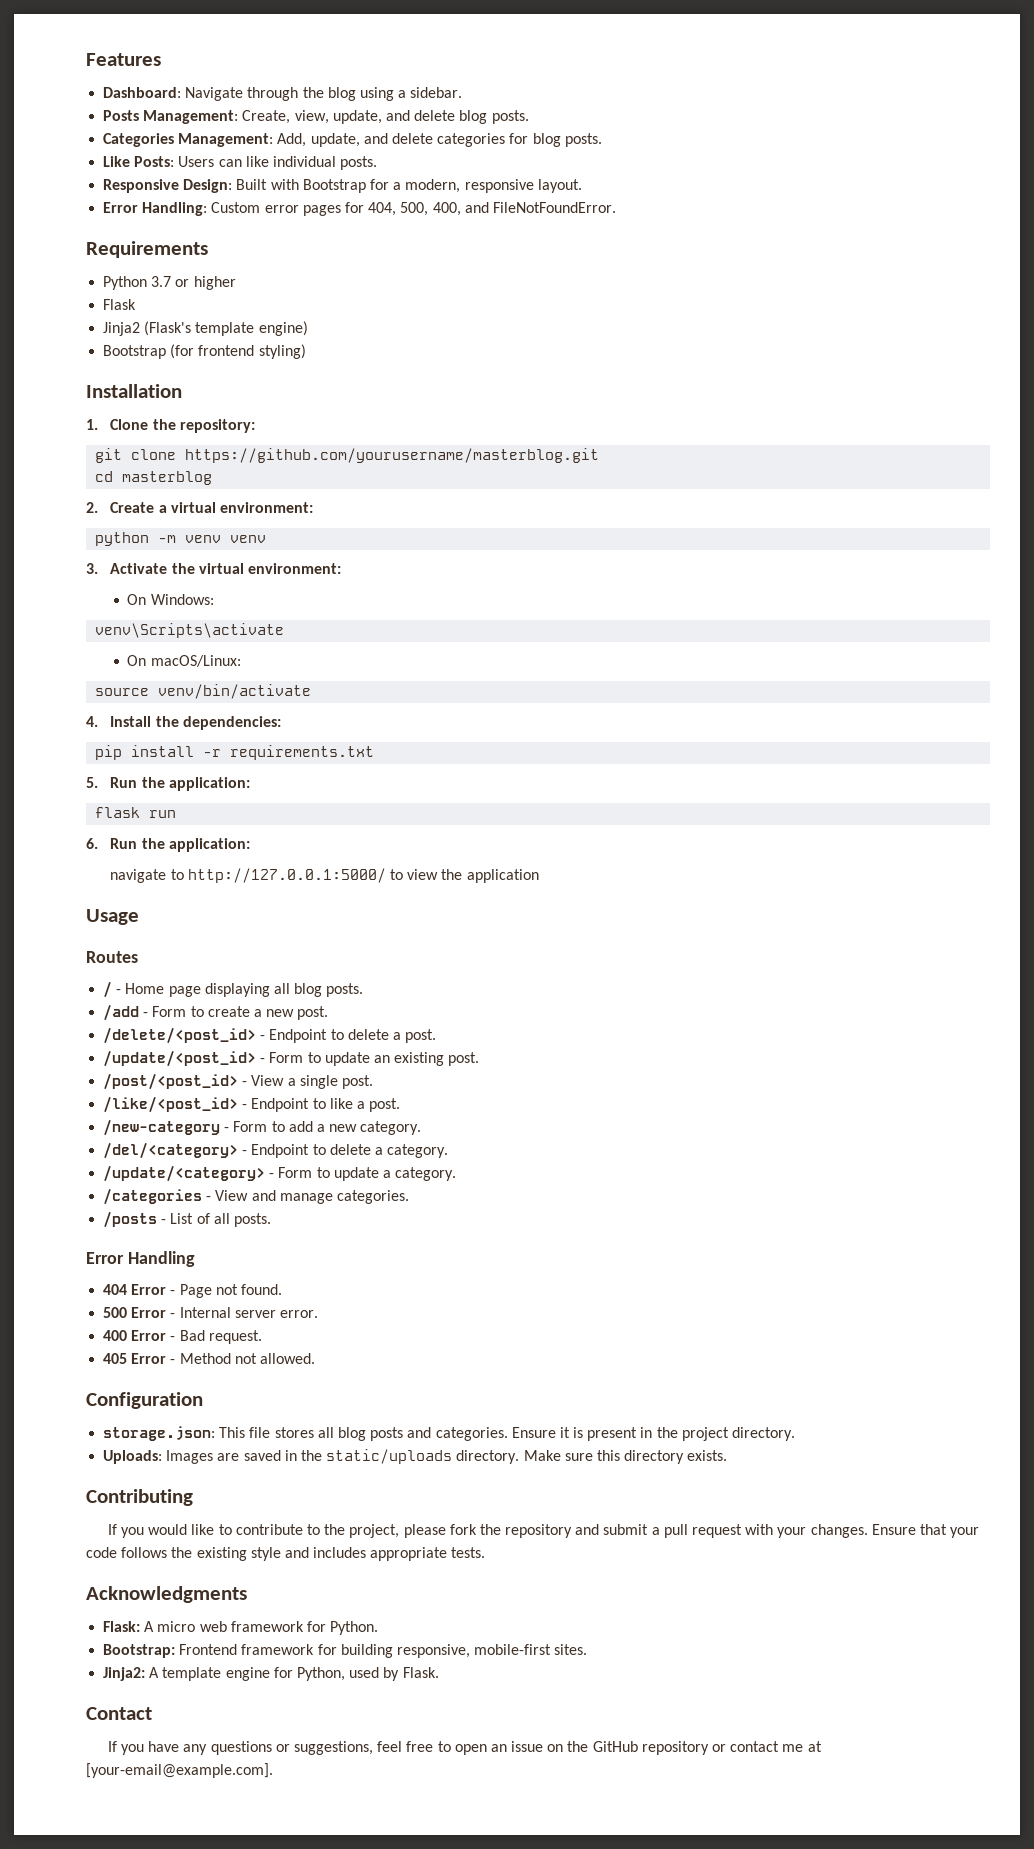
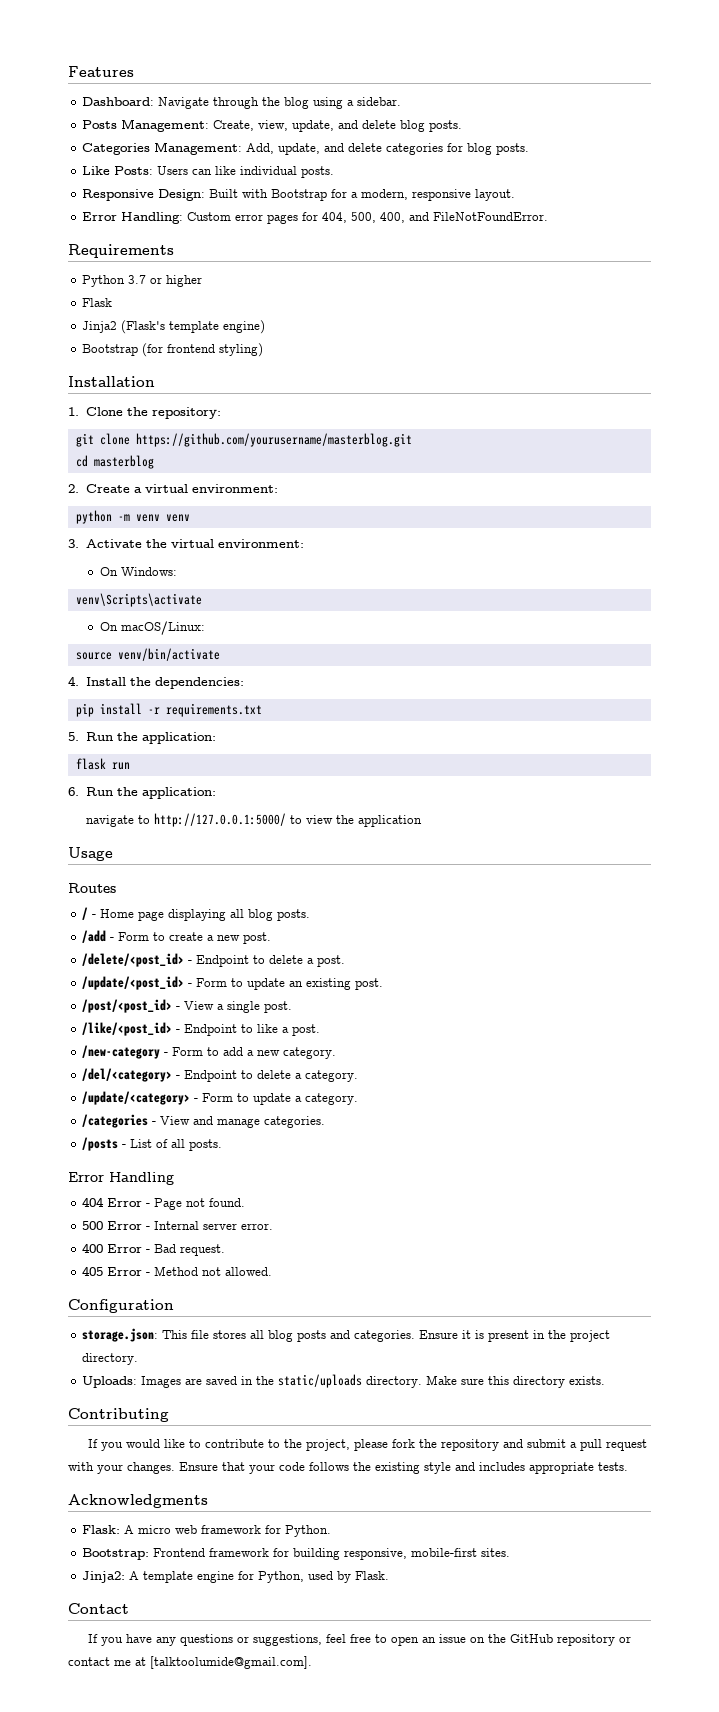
- If you have any questions or suggestions, feel free to open an issue on the GitHub repository or contact me at [your-email@example.com].
+ If you have any questions or suggestions, feel free to open an issue on the GitHub repository or contact me at [talktoolumide@gmail.com].

